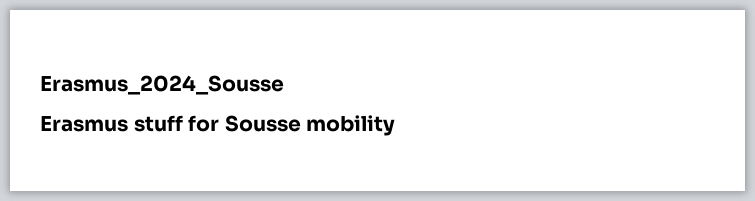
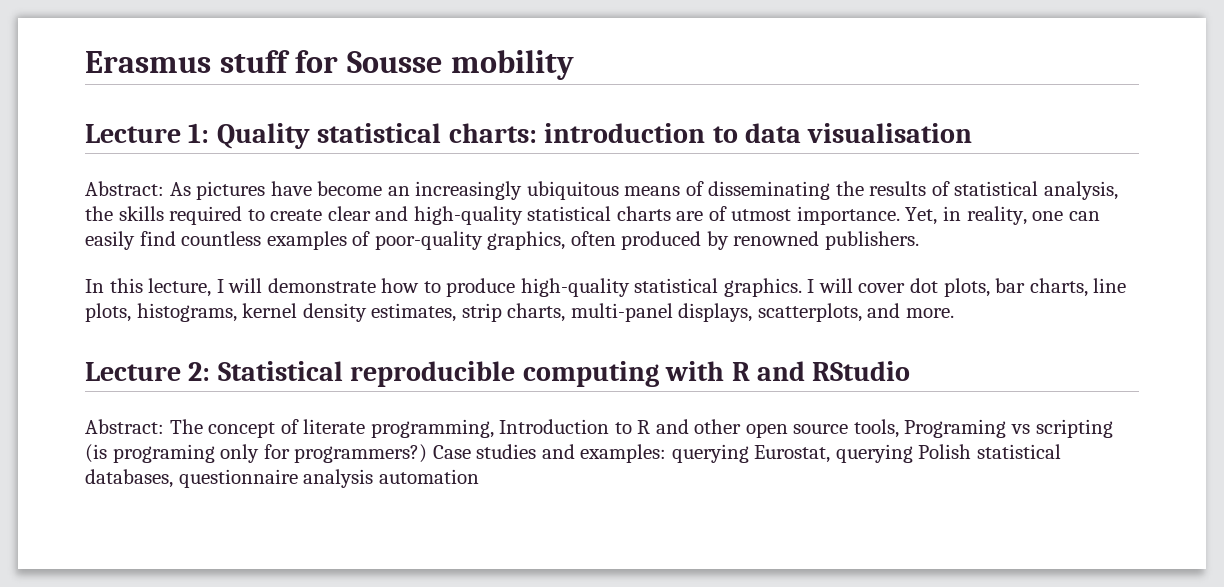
- Erasmus_2024_Sousse
+ Lecture 1: Quality statistical charts: introduction to data visualisation
+ Abstract: As pictures have become an increasingly ubiquitous means of disseminating the results of statistical analysis, the skills required to create clear and high-quality statistical charts are of utmost importance. Yet, in reality, one can easily find countless examples of poor-quality graphics, often produced by renowned publishers.
+ In this lecture, I will demonstrate how to produce high-quality statistical graphics. I will cover dot plots, bar charts, line plots, histograms, kernel density estimates, strip charts, multi-panel displays, scatterplots, and more.
+ Lecture 2: Statistical reproducible computing with R and RStudio
+ Abstract: The concept of literate programming, Introduction to R and other open source tools, Programing vs scripting (is programing only for programmers?) Case studies and examples: querying Eurostat, querying Polish statistical databases, questionnaire analysis automation

